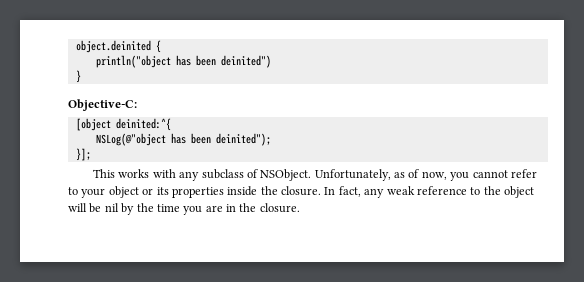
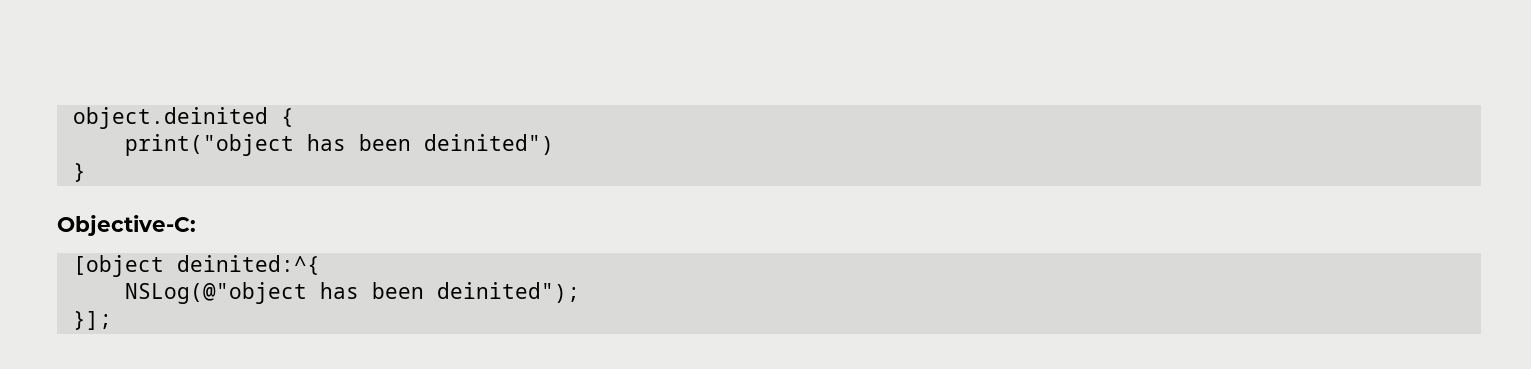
- println("object has been deinited")
+ print("object has been deinited")
- This works with any subclass of NSObject. Unfortunately, as of now, you cannot refer to your object or its properties inside the closure. In fact, any weak reference to the object will be nil by the time you are in the closure.

